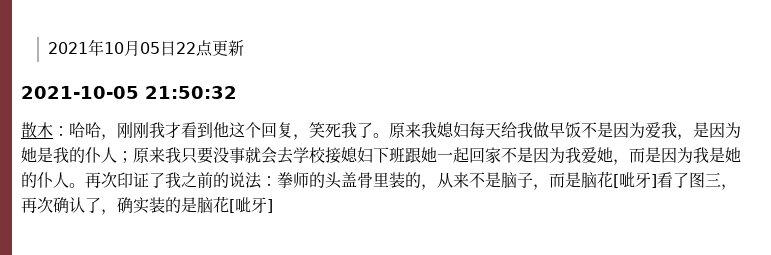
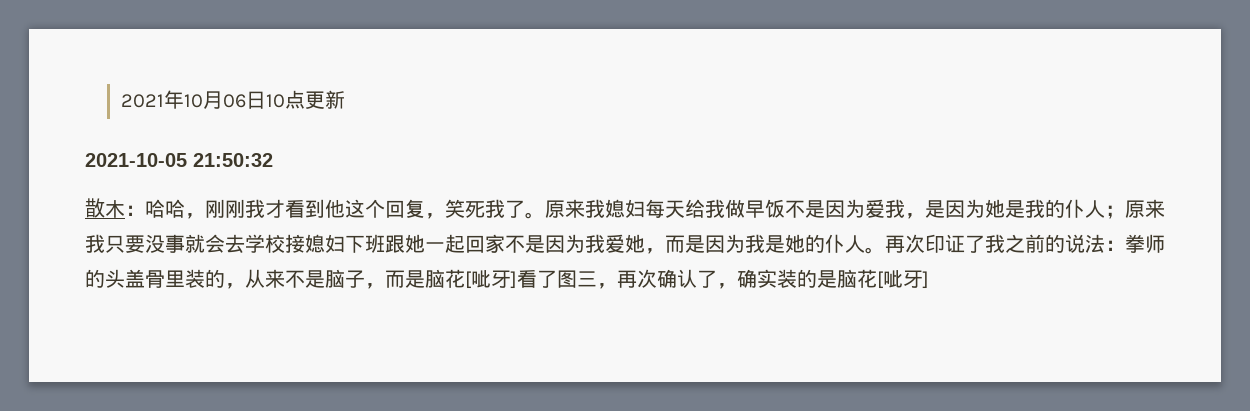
- 2021年10月05日22点更新
+ 2021年10月06日10点更新

